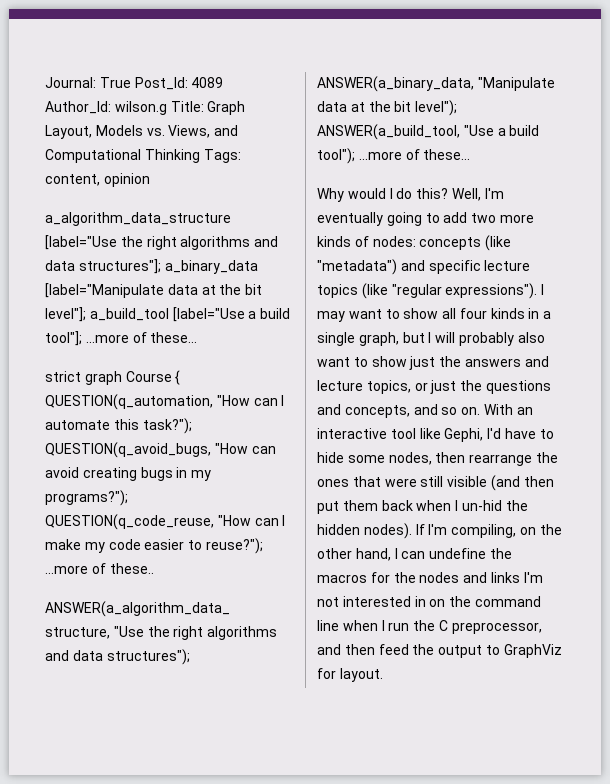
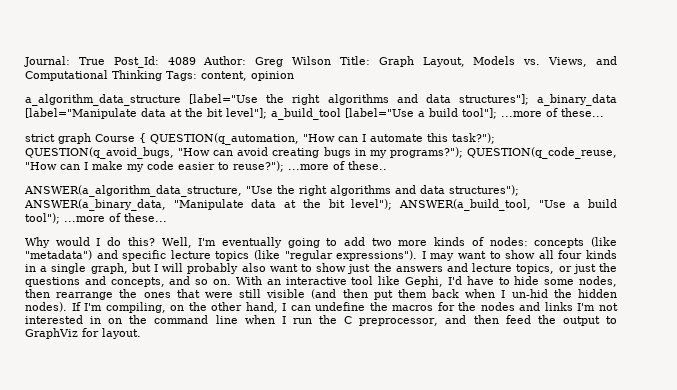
- Journal: True Post_Id: 4089 Author_Id: wilson.g Title: Graph Layout, Models vs. Views, and Computational Thinking Tags: content, opinion
+ Journal: True Post_Id: 4089 Author: Greg Wilson Title: Graph Layout, Models vs. Views, and Computational Thinking Tags: content, opinion

